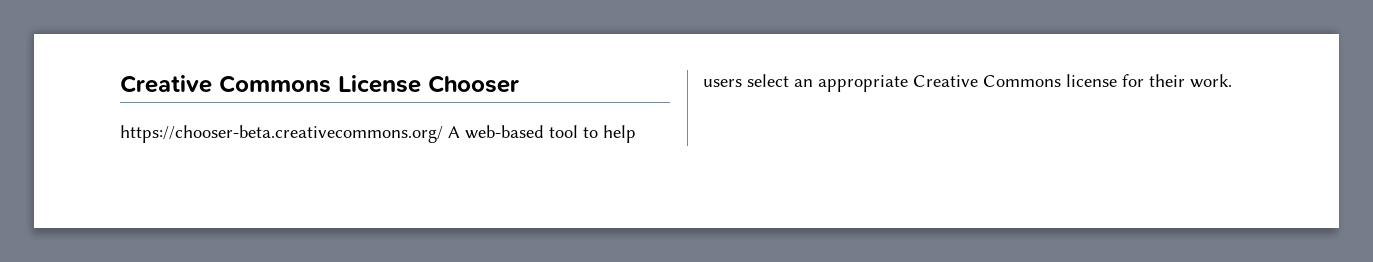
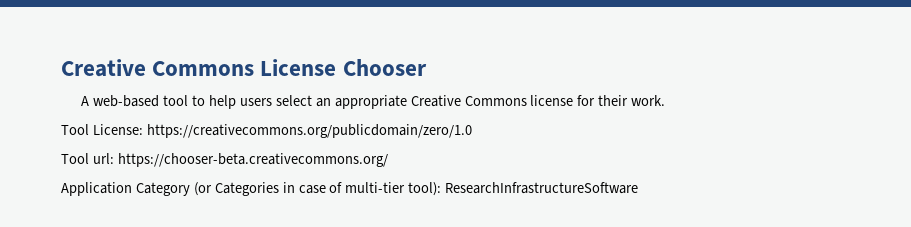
- https://chooser-beta.creativecommons.org/ A web-based tool to help users select an appropriate Creative Commons license for their work.
+ A web-based tool to help users select an appropriate Creative Commons license for their work.
+ Tool License: https://creativecommons.org/publicdomain/zero/1.0
+ Tool url: https://chooser-beta.creativecommons.org/
+ Application Category (or Categories in case of multi-tier tool): ResearchInfrastructureSoftware

